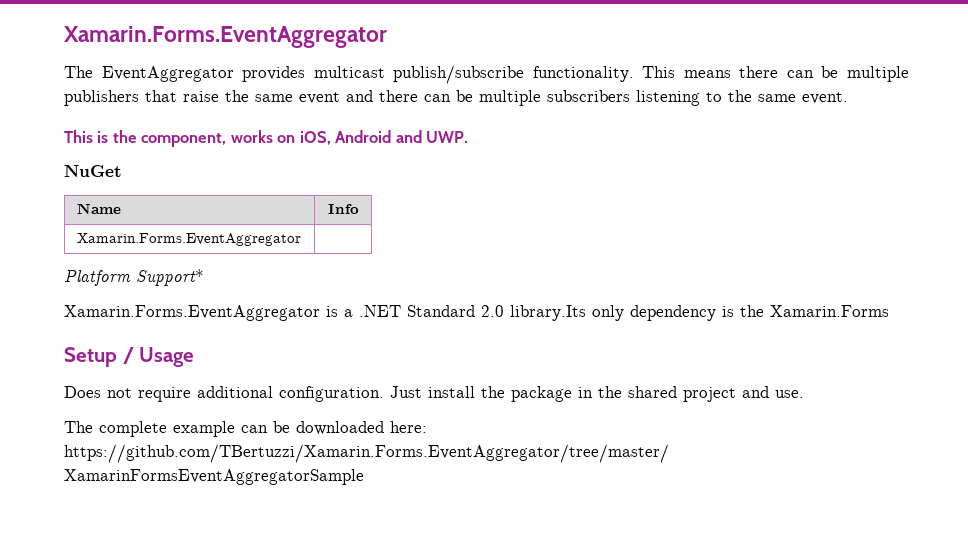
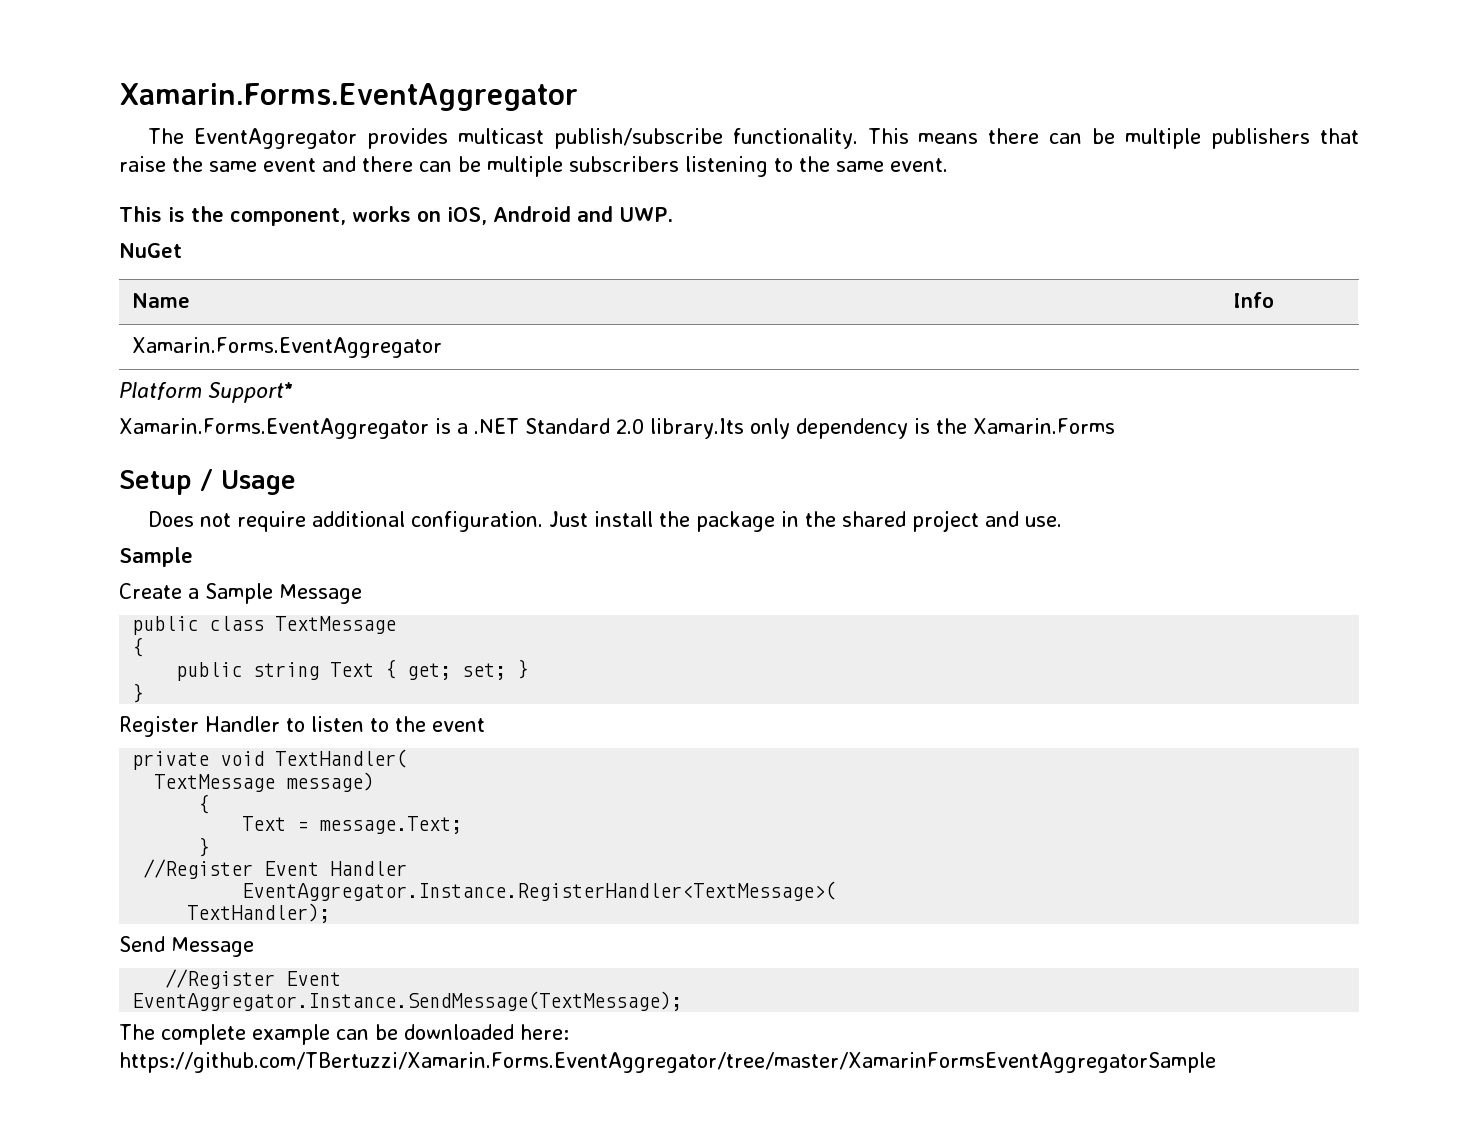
  Just install the package in the shared project and use.
+ Sample
+ Create a Sample Message
+ public class TextMessage
+ {
+ public string Text { get; set; }
+ }
+ Register Handler to listen to the event
+ private void TextHandler(
+ TextMessage message)
+ {
+ Text = message.Text;
+ }
+ //Register Event Handler
+ EventAggregator.Instance.RegisterHandler<TextMessage>(
+ TextHandler);
+ Send Message
+ //Register Event
+ EventAggregator.Instance.SendMessage(TextMessage);

